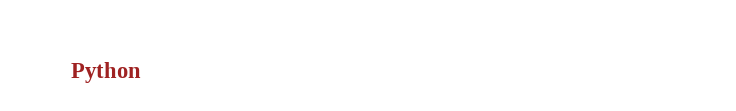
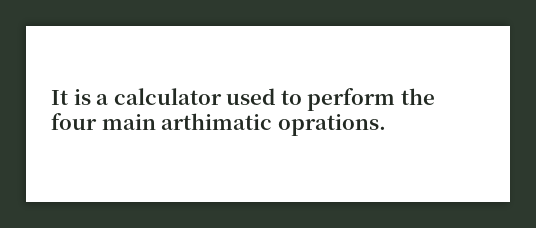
- Python
+ It is a calculator used to perform the four main arthimatic oprations.

